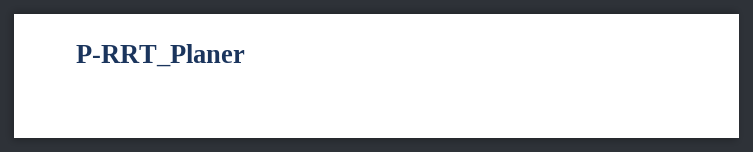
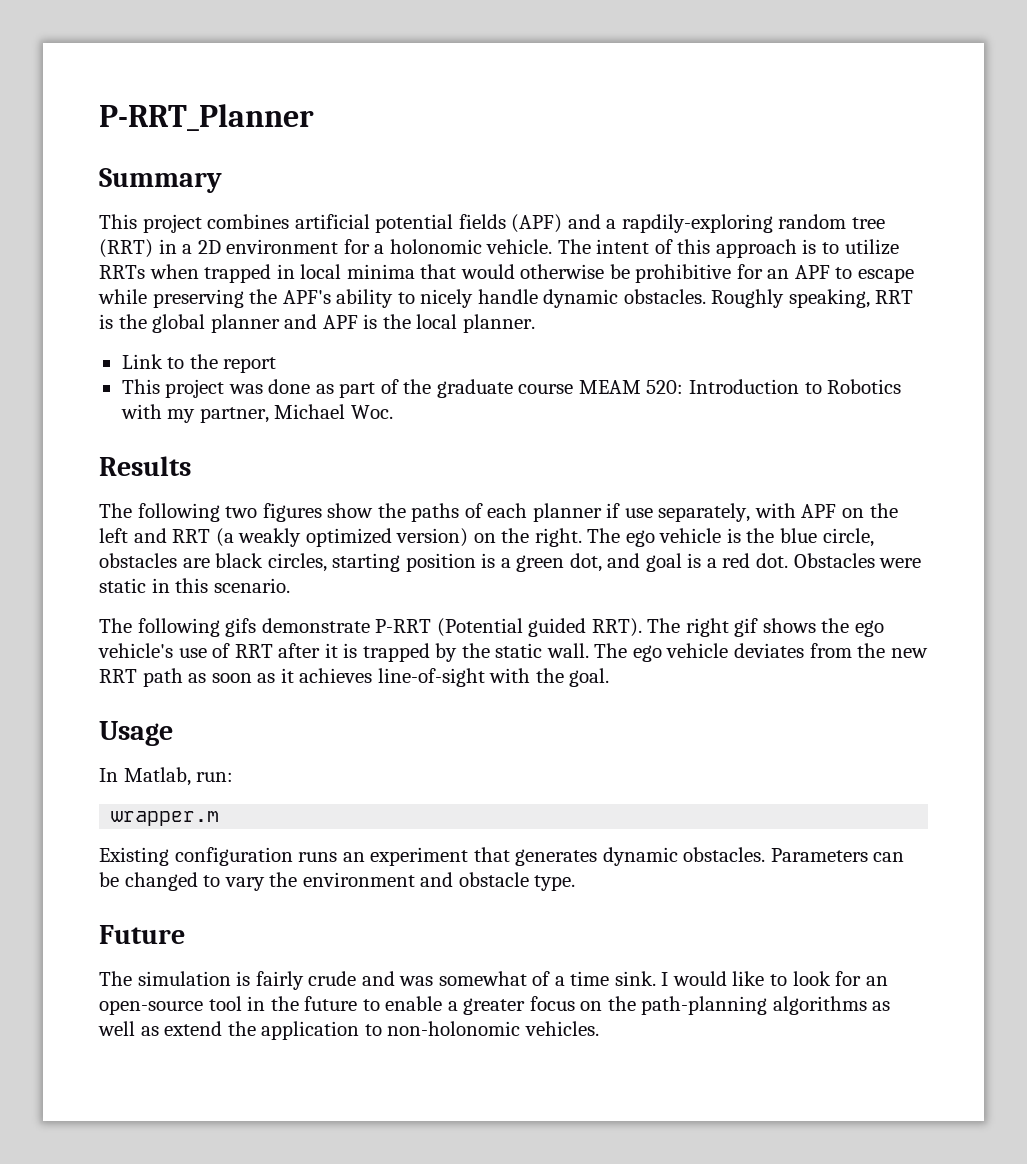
- P-RRT_Planer
+ P-RRT_Planner
+ Summary
+ This project combines artificial potential fields (APF) and a rapdily-exploring random tree (RRT) in a 2D environment for a holonomic vehicle. The intent of this approach is to utilize RRTs when trapped in local minima that would otherwise be prohibitive for an APF to escape while preserving the APF's ability to nicely handle dynamic obstacles. Roughly speaking, RRT is the global planner and APF is the local planner.
+ Link to the report
+ This project was done as part of the graduate course MEAM 520: Introduction to Robotics with my partner, Michael Woc.
+ Results
+ The following two figures show the paths of each planner if use separately, with APF on the left and RRT (a weakly optimized version) on the right. The ego vehicle is the blue circle, obstacles are black circles, starting position is a green dot, and goal is a red dot. Obstacles were static in this scenario.
+ The following gifs demonstrate P-RRT (Potential guided RRT). The right gif shows the ego vehicle's use of RRT after it is trapped by the static wall. The ego vehicle deviates from the new RRT path as soon as it achieves line-of-sight with the goal.
+ Usage
+ In Matlab, run:
+ wrapper.m
+ Existing configuration runs an experiment that generates dynamic obstacles. Parameters can be changed to vary the environment and obstacle type.
+ Future
+ The simulation is fairly crude and was somewhat of a time sink. I would like to look for an open-source tool in the future to enable a greater focus on the path-planning algorithms as well as extend the application to non-holonomic vehicles.

